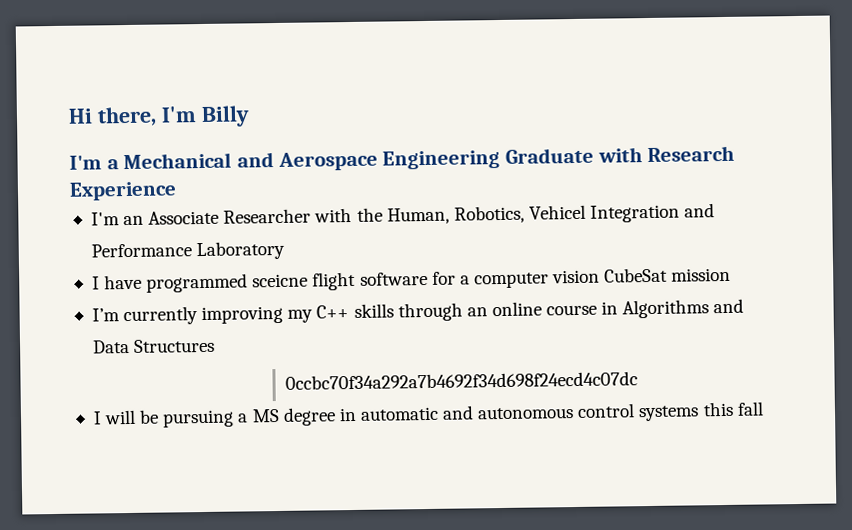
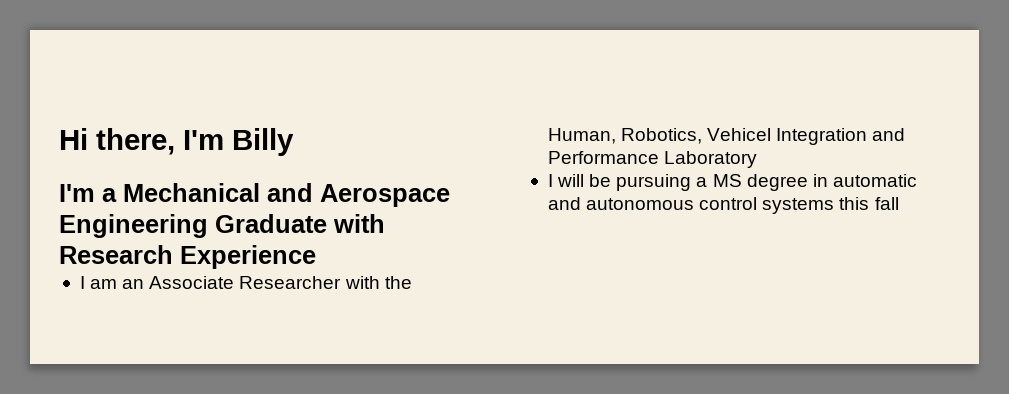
- I'm an Associate Researcher with the Human, Robotics, Vehicel Integration and Performance Laboratory
+ I am an Associate Researcher with the Human, Robotics, Vehicel Integration and Performance Laboratory
- I have programmed sceicne flight software for a computer vision CubeSat mission
- I’m currently improving my C++ skills through an online course in Algorithms and Data Structures
- 0ccbc70f34a292a7b4692f34d698f24ecd4c07dc

